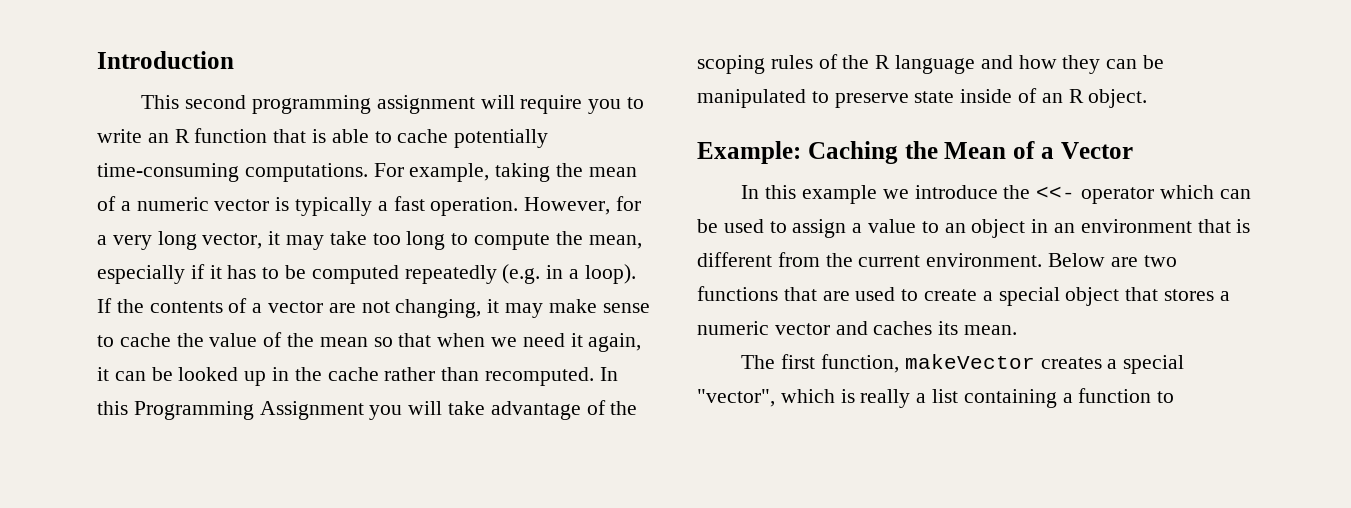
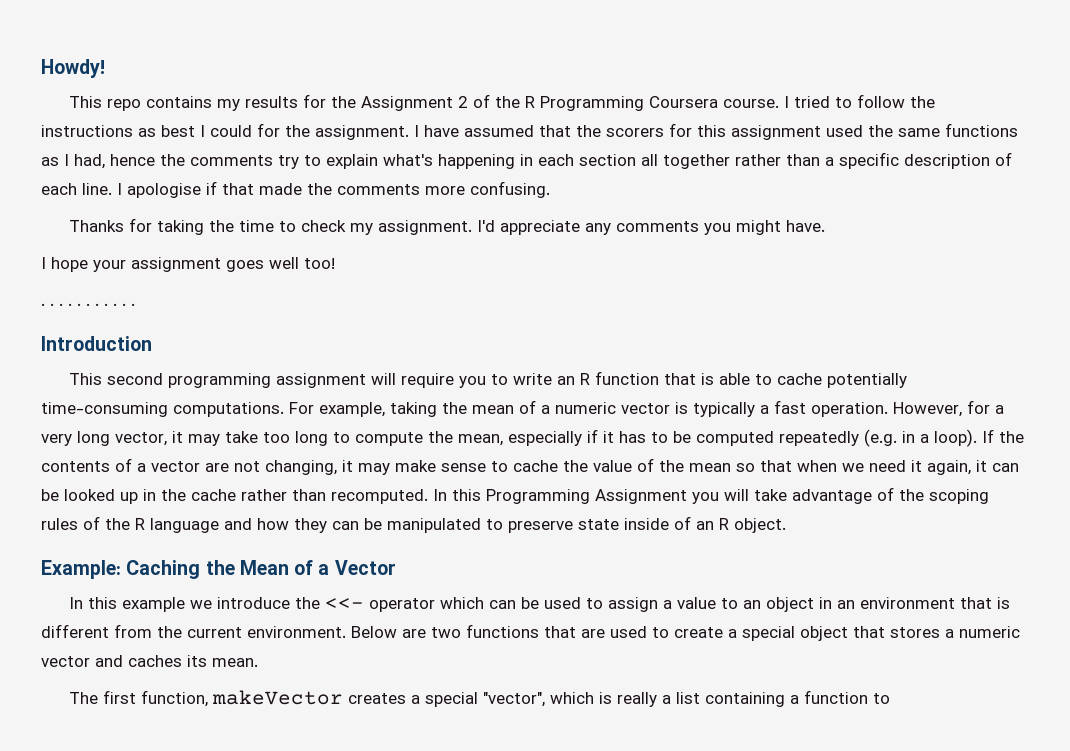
+ Howdy!
+ This repo contains my results for the Assignment 2 of the R Programming Coursera course. I tried to follow the instructions as best I could for the assignment. I have assumed that the scorers for this assignment used the same functions as I had, hence the comments try to explain what's happening in each section all together rather than a specific description of each line. I apologise if that made the comments more confusing.
+ Thanks for taking the time to check my assignment. I'd appreciate any comments you might have.
+ I hope your assignment goes well too!
+ . . . . . . . . . . .

